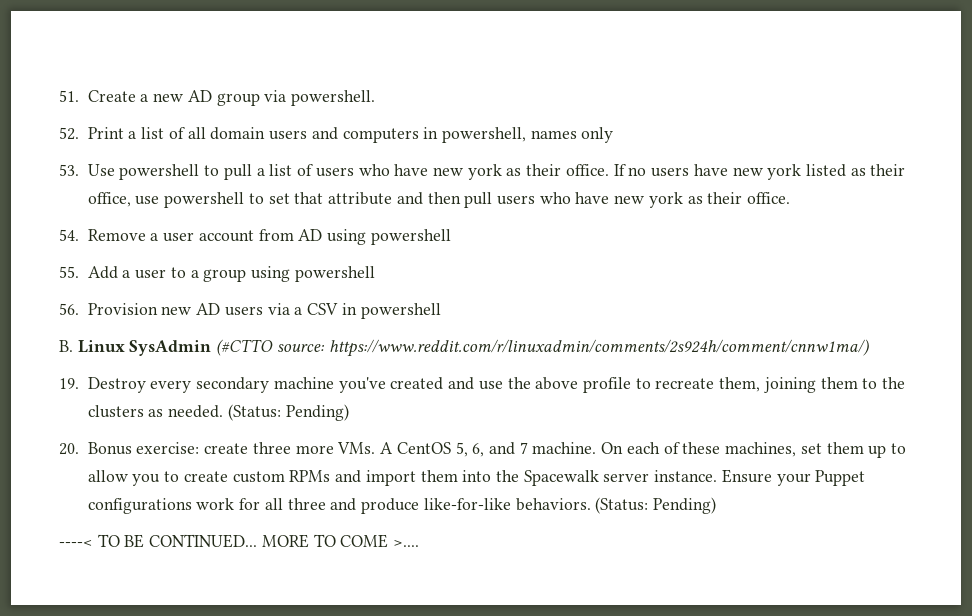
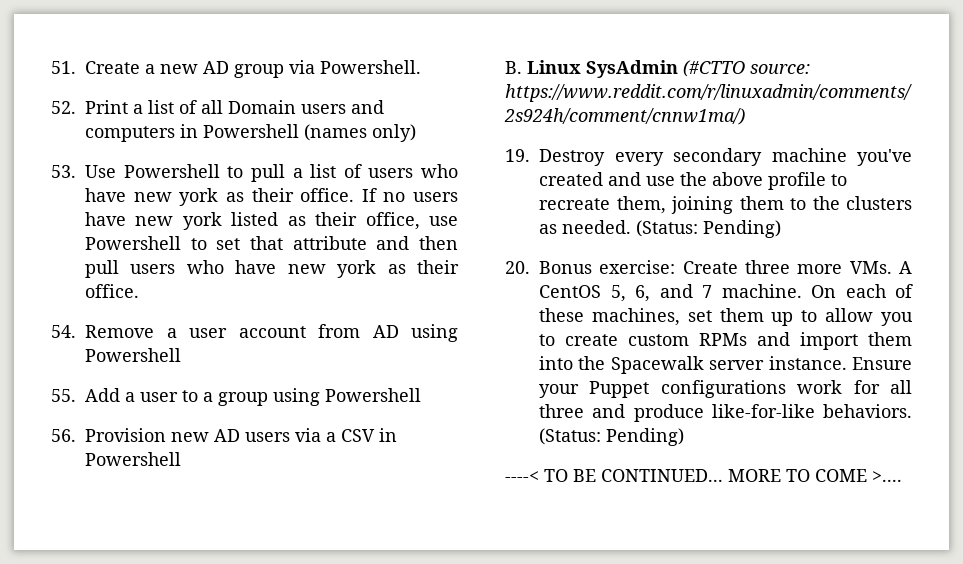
- 51. Create a new AD group via powershell.
+ 51. Create a new AD group via Powershell.
- 52. Print a list of all domain users and computers in powershell, names only
+ 52. Print a list of all Domain users and computers in Powershell (names only)
- 53. Use powershell to pull a list of users who have new york as their office.
+ 53. Use Powershell to pull a list of users who have new york as their office.
- If no users have new york listed as their office, use powershell to set that attribute and then pull users who have new york as their office.
+ If no users have new york listed as their office, use Powershell to set that attribute and then pull users who have new york as their office.
- 54. Remove a user account from AD using powershell
+ 54. Remove a user account from AD using Powershell
- 55. Add a user to a group using powershell
+ 55. Add a user to a group using Powershell
- 56. Provision new AD users via a CSV in powershell
+ 56. Provision new AD users via a CSV in Powershell
- 20. Bonus exercise: create three more VMs. A CentOS 5, 6, and 7 machine.
+ 20. Bonus exercise: Create three more VMs. A CentOS 5, 6, and 7 machine.

